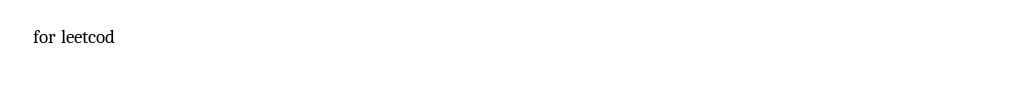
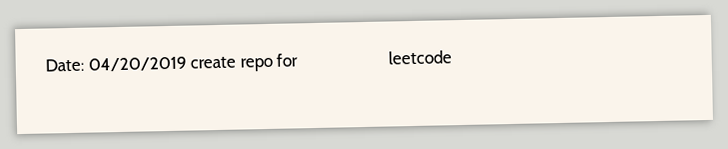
- for leetcod
+ Date: 04/20/2019 create repo for leetcode

